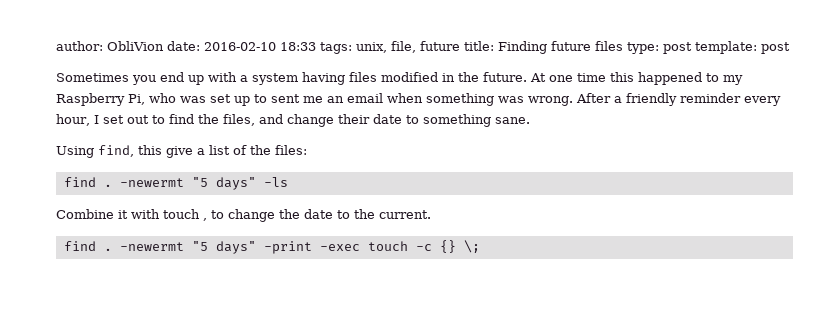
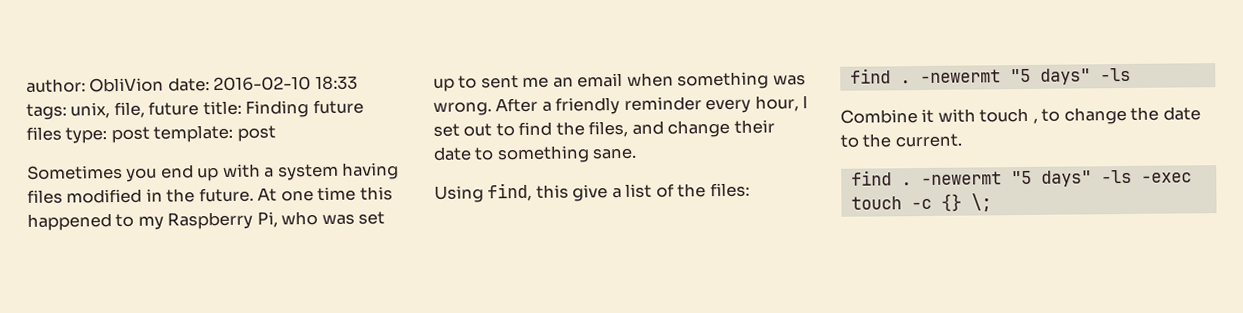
- -newermt "5 days" -print -exec touch -c {} \;
+ -newermt "5 days" -ls -exec touch -c {} \;

